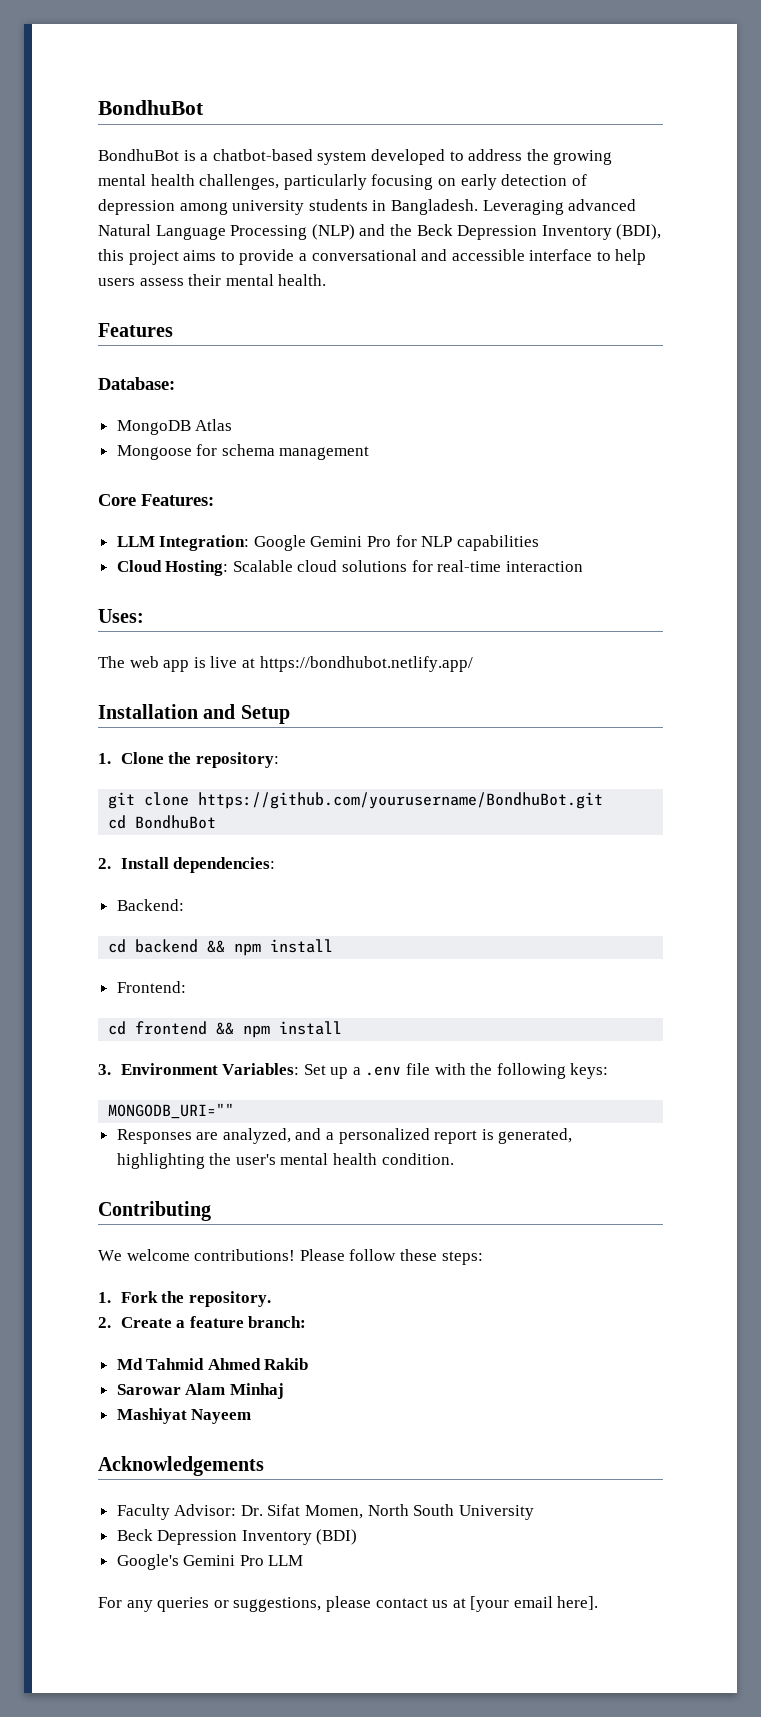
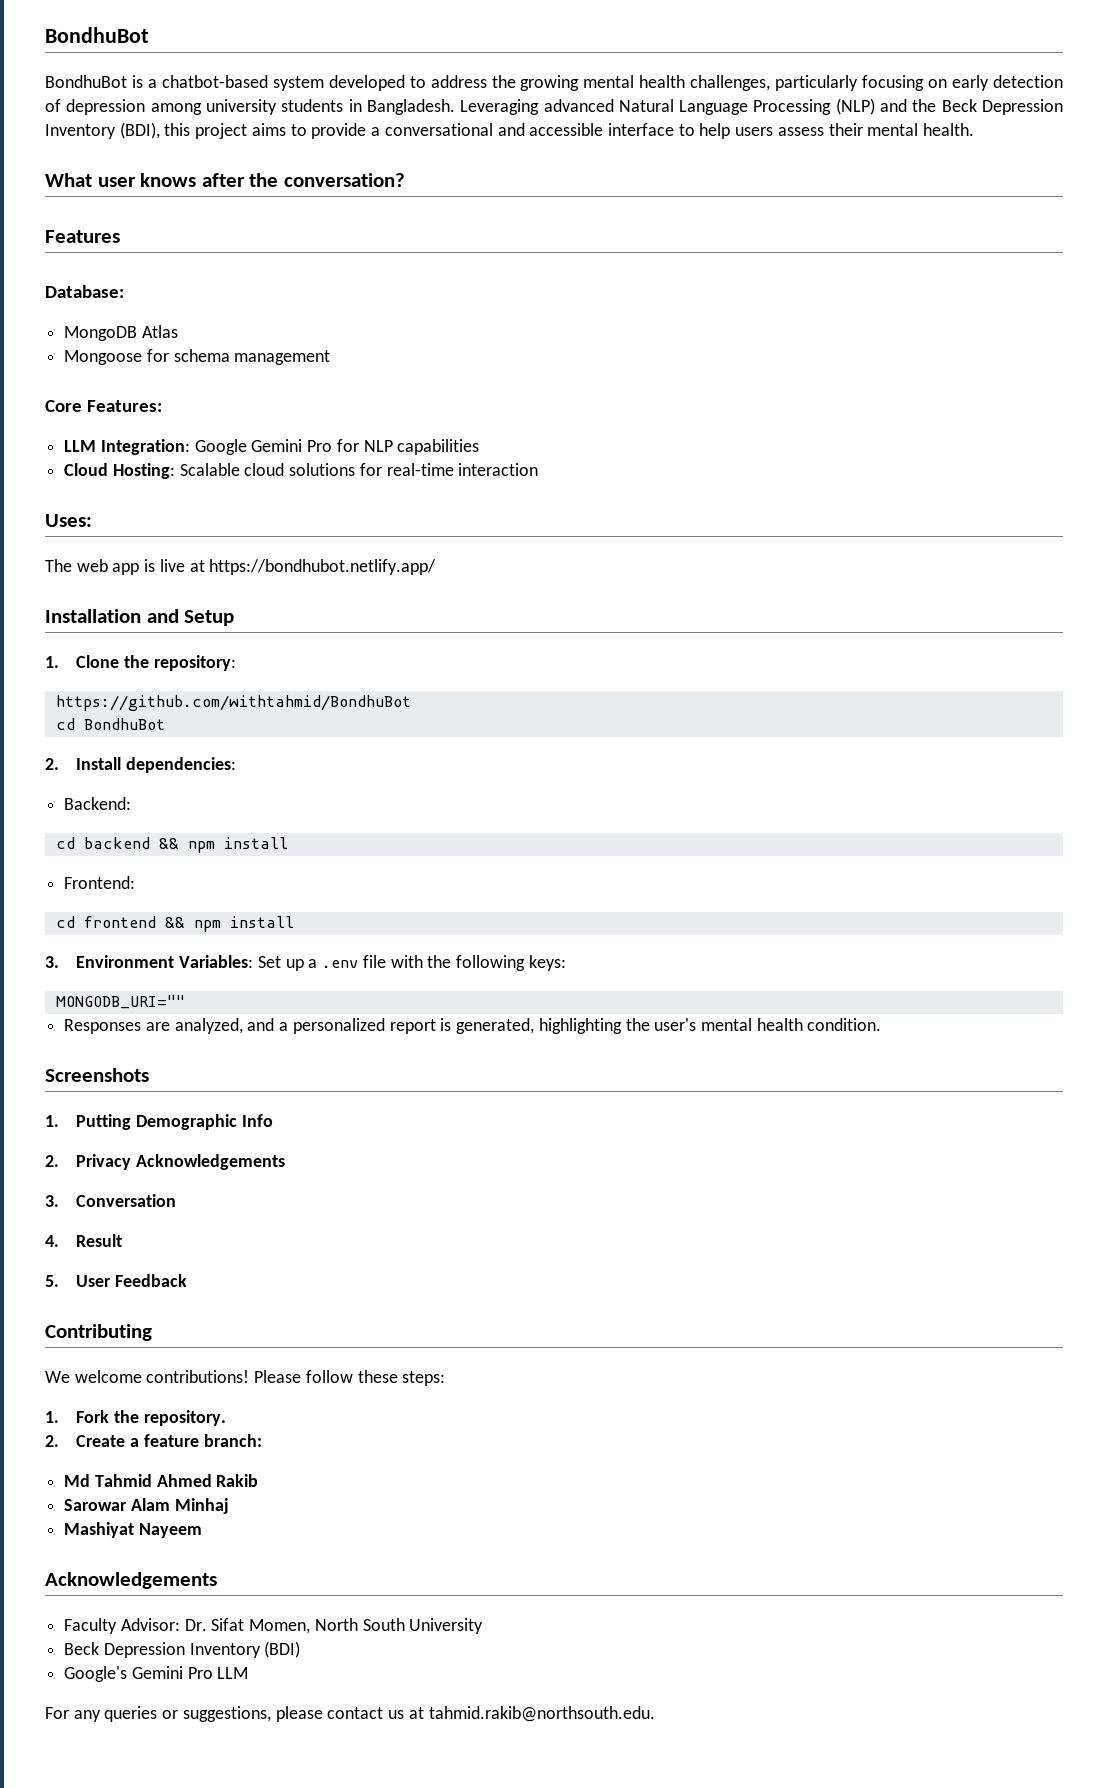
+ What user knows after the conversation?
- git clone https://github.com/yourusername/BondhuBot.git
+ https://github.com/withtahmid/BondhuBot
+ Screenshots
+ 1. Putting Demographic Info
+ 2. Privacy Acknowledgements
+ 3. Conversation
+ 4. Result
+ 5. User Feedback
- For any queries or suggestions, please contact us at [your email here].
+ For any queries or suggestions, please contact us at tahmid.rakib@northsouth.edu.

